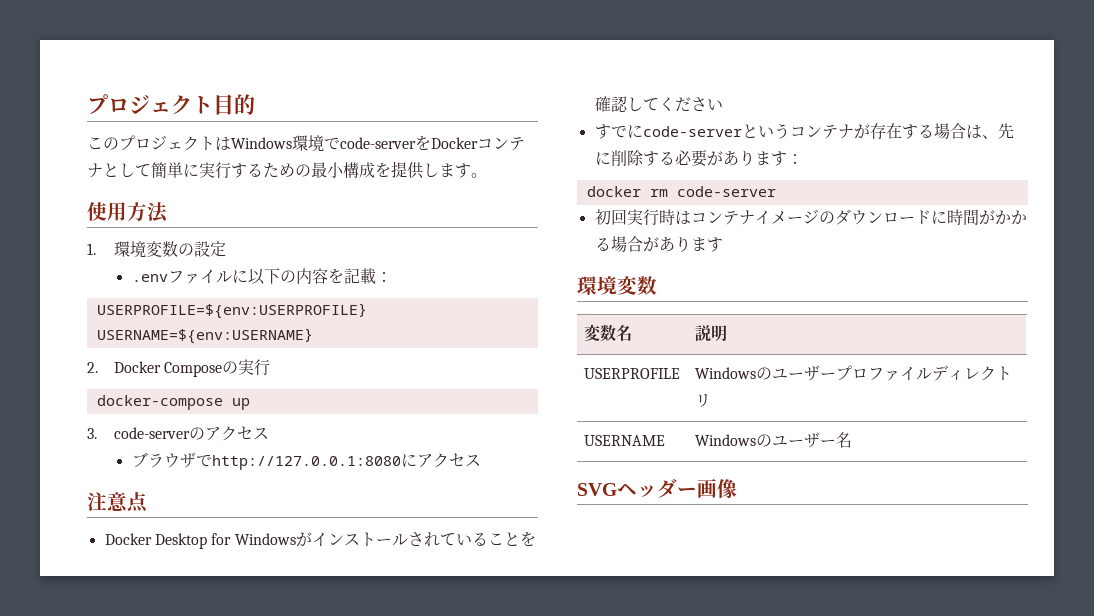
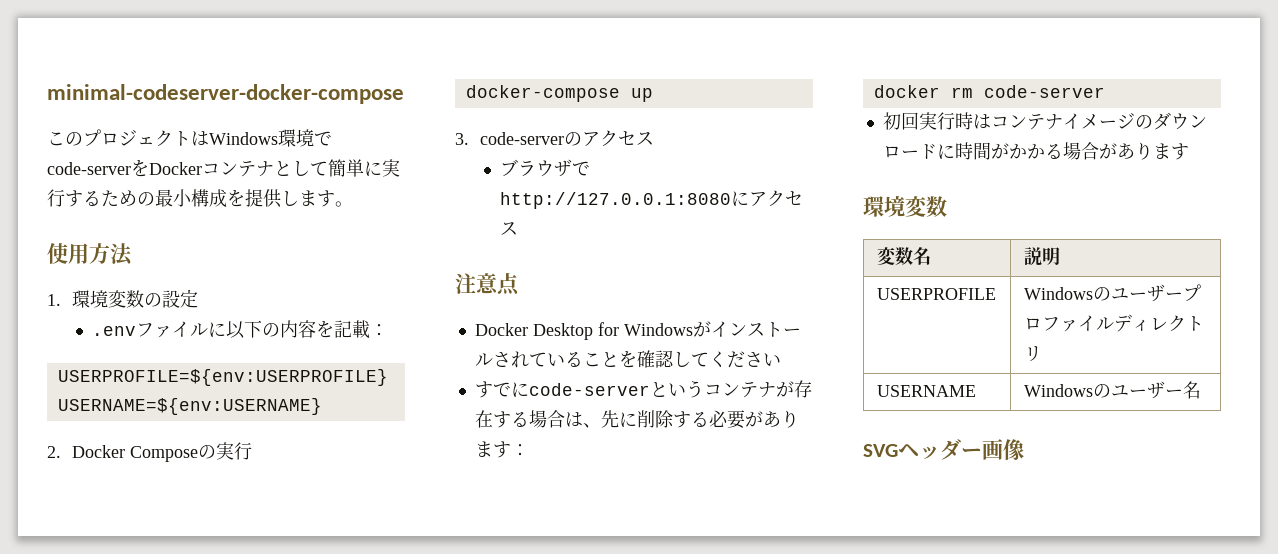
- プロジェクト目的
+ minimal-codeserver-docker-compose

